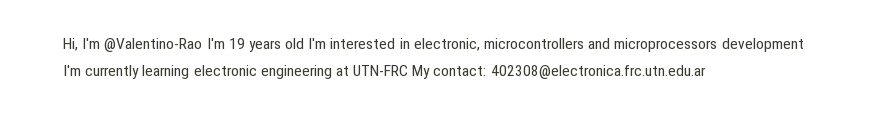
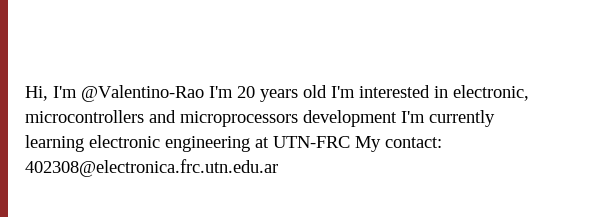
- Hi, I'm @Valentino-Rao I'm 19 years old I'm interested in electronic, microcontrollers and microprocessors development I'm currently learning electronic engineering at UTN-FRC My contact: 402308@electronica.frc.utn.edu.ar
+ Hi, I'm @Valentino-Rao I'm 20 years old I'm interested in electronic, microcontrollers and microprocessors development I'm currently learning electronic engineering at UTN-FRC My contact: 402308@electronica.frc.utn.edu.ar

